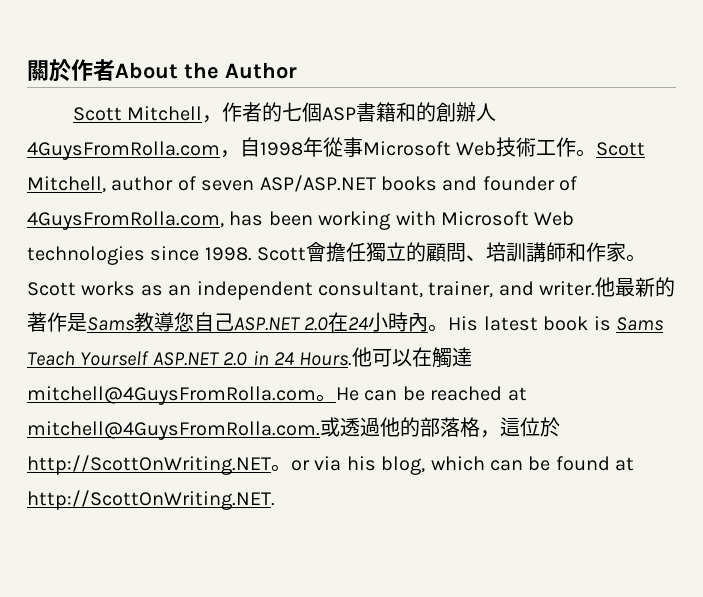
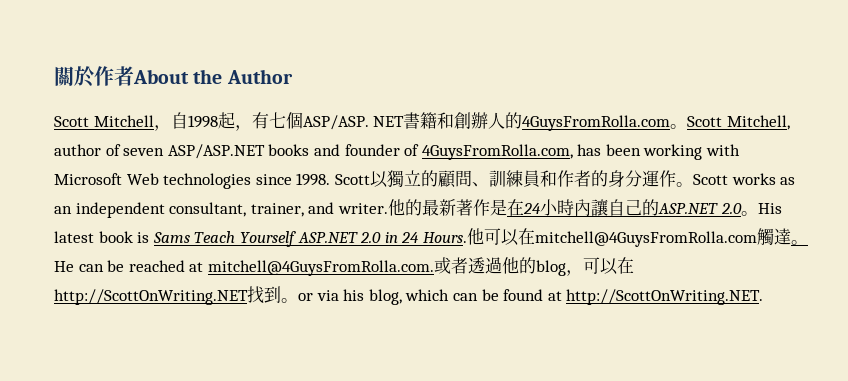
- Scott Mitchell，作者的七個ASP書籍和的創辦人4GuysFromRolla.com，自1998年從事Microsoft Web技術工作。
+ Scott Mitchell，自1998起，有七個ASP/ASP. NET書籍和創辦人的4GuysFromRolla.com。
- Scott會擔任獨立的顧問、培訓講師和作家。
+ Scott以獨立的顧問、訓練員和作者的身分運作。
- 他最新的著作是Sams教導您自己ASP.NET 2.0在24小時內。
+ 他的最新著作是在24小時內讓自己的ASP.NET 2.0。
- 他可以在觸達mitchell@4GuysFromRolla.com。
+ 他可以在mitchell@4GuysFromRolla.com觸達。
- He can be reached at mitchell@4GuysFromRolla.com.或透過他的部落格，這位於http://ScottOnWriting.NET。or via his blog, which can be found at http://ScottOnWriting.NET.
+ He can be reached at mitchell@4GuysFromRolla.com.或者透過他的blog，可以在http://ScottOnWriting.NET找到。or via his blog, which can be found at http://ScottOnWriting.NET.

